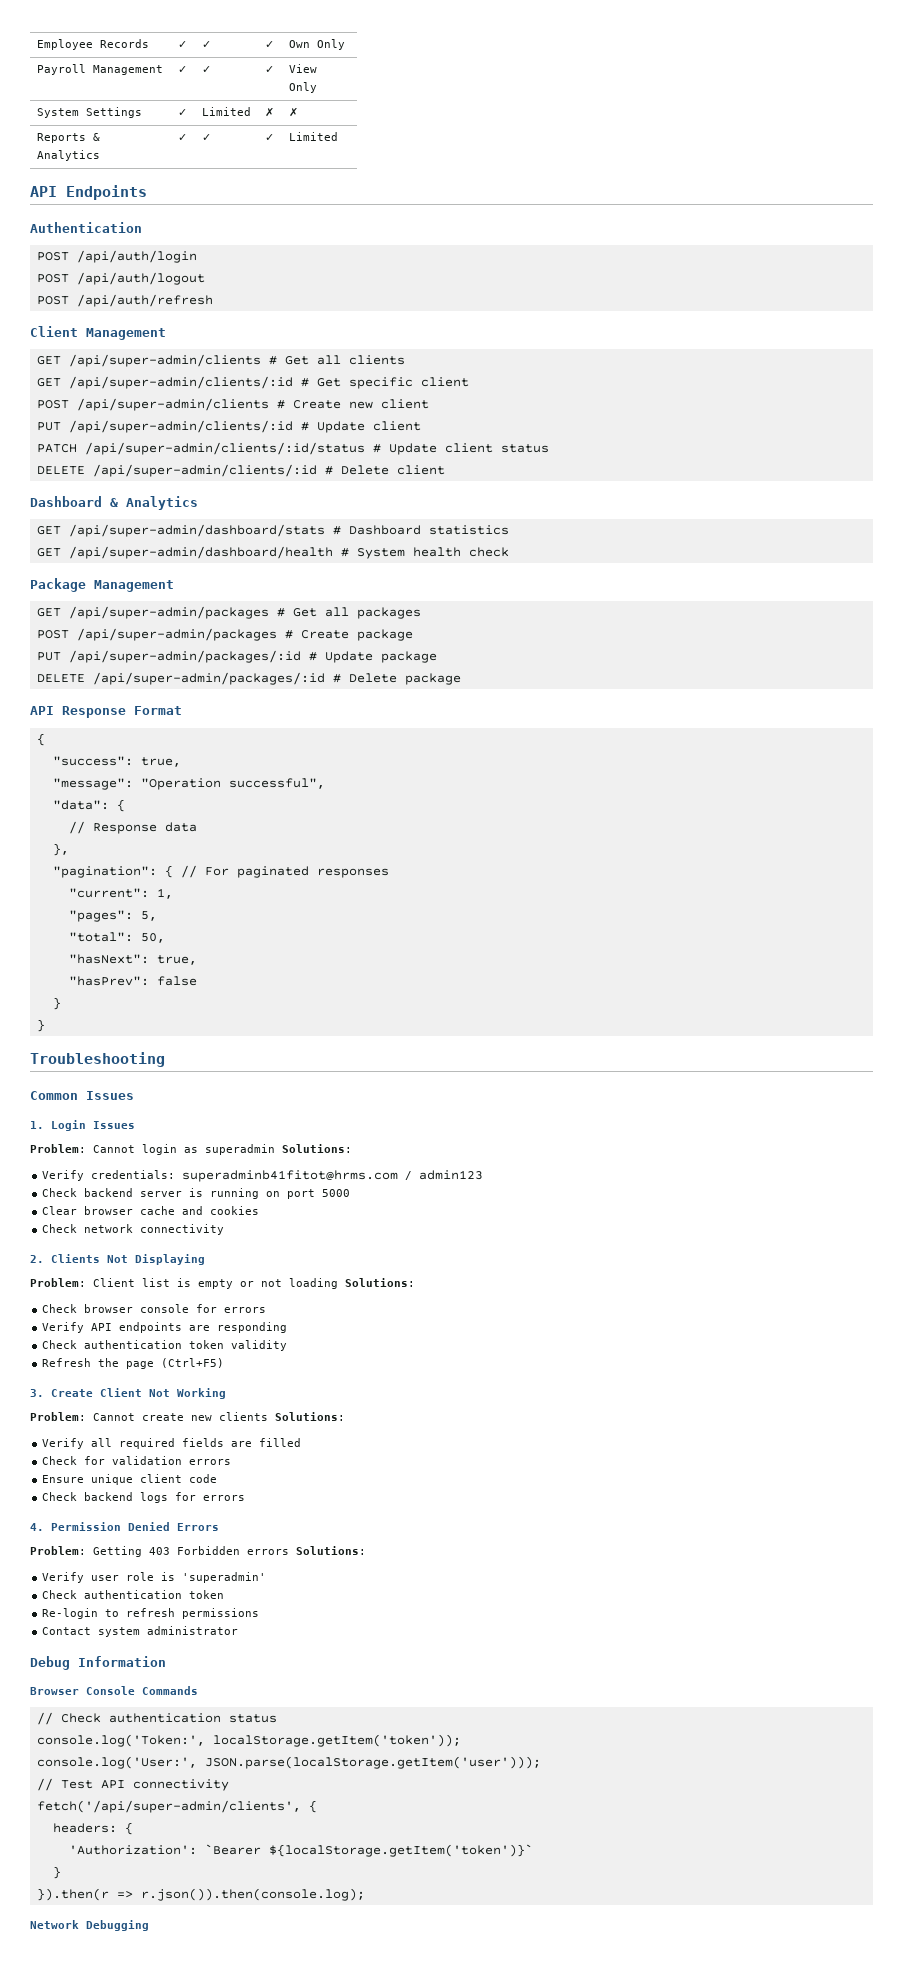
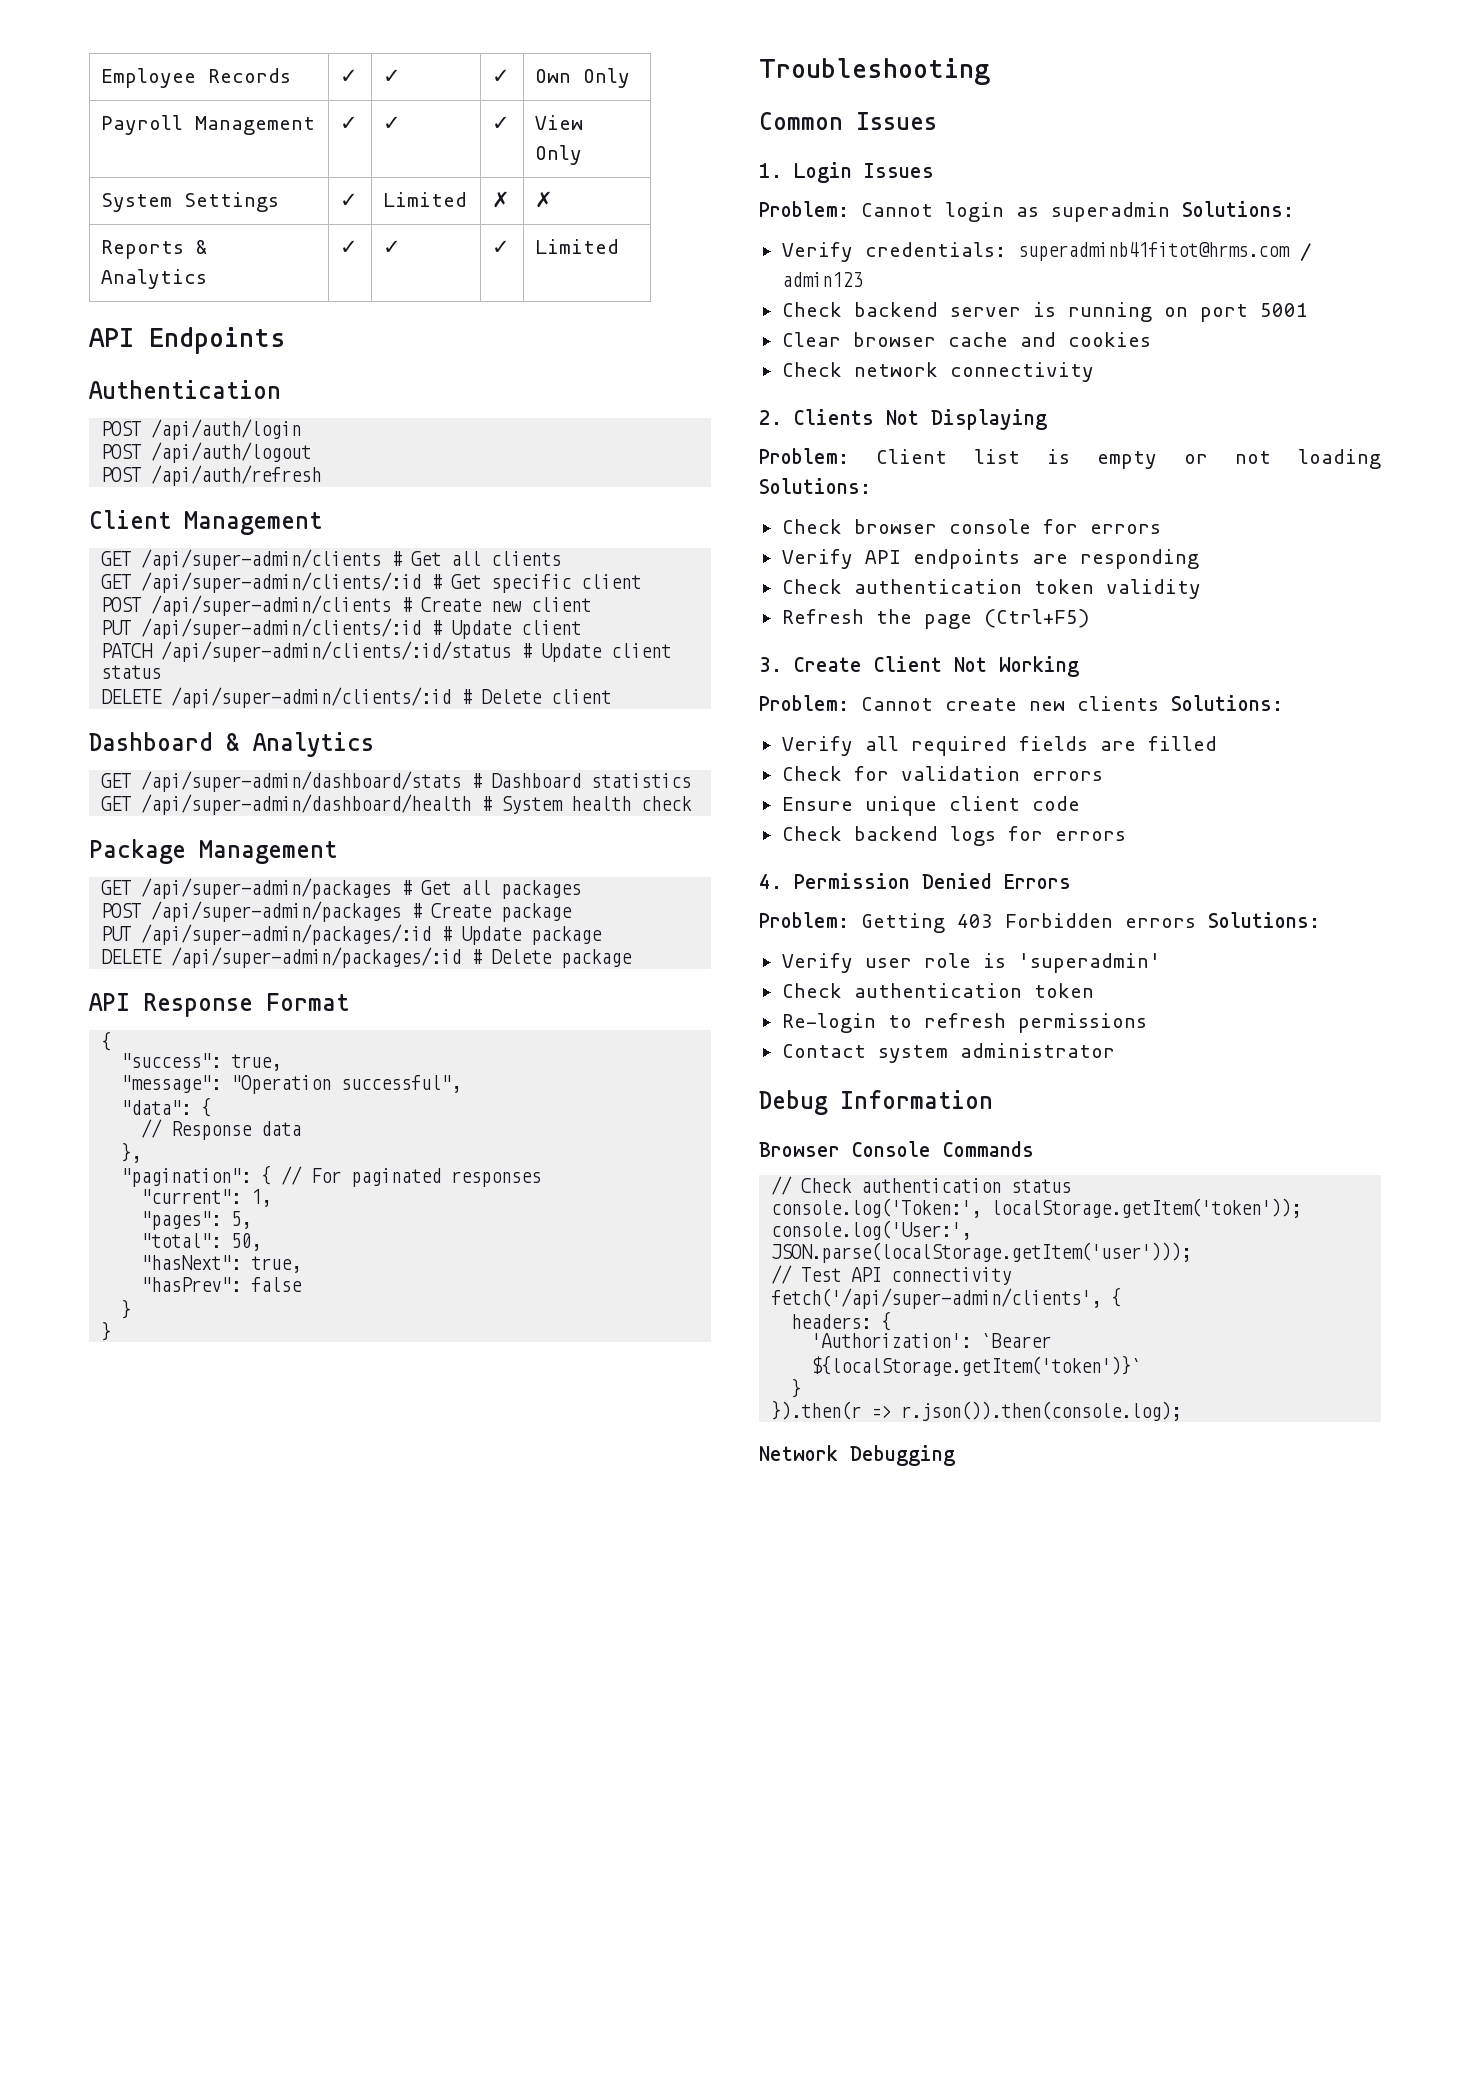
- Check backend server is running on port 5000
+ Check backend server is running on port 5001

